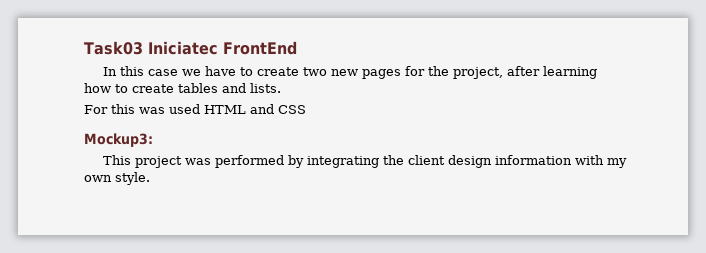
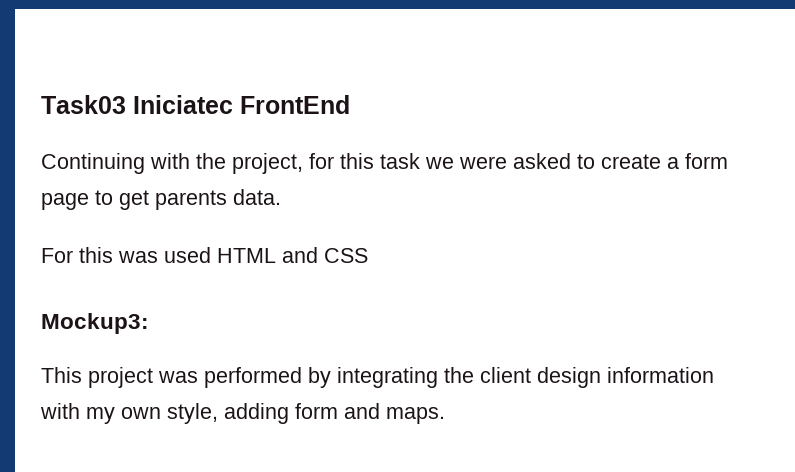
- In this case we have to create two new pages for the project, after learning how to create tables and lists.
+ Continuing with the project, for this task we were asked to create a form page to get parents data.
- This project was performed by integrating the client design information with my own style.
+ This project was performed by integrating the client design information with my own style, adding form and maps.

